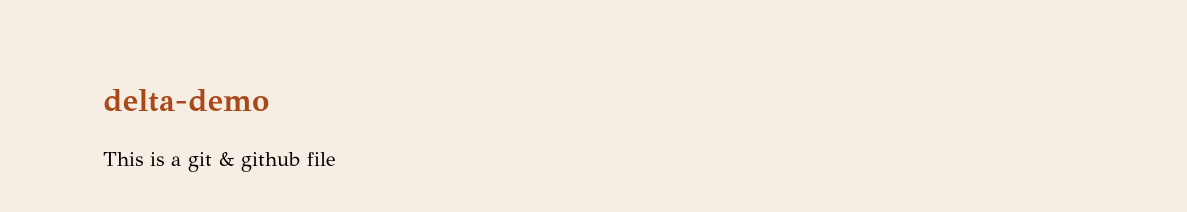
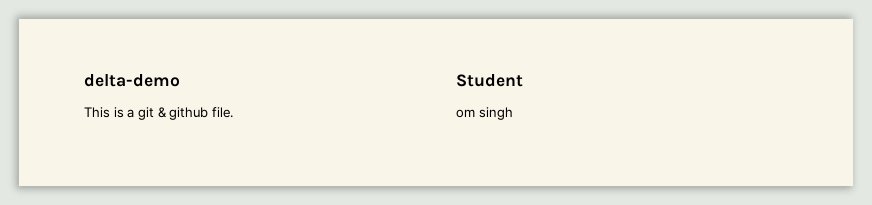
- This is a git & github file
+ This is a git & github file.
+ Student
+ om singh

